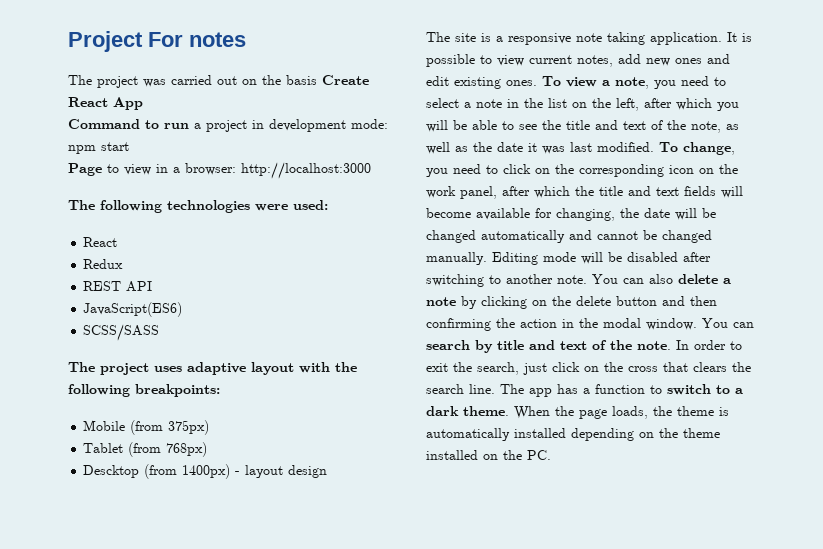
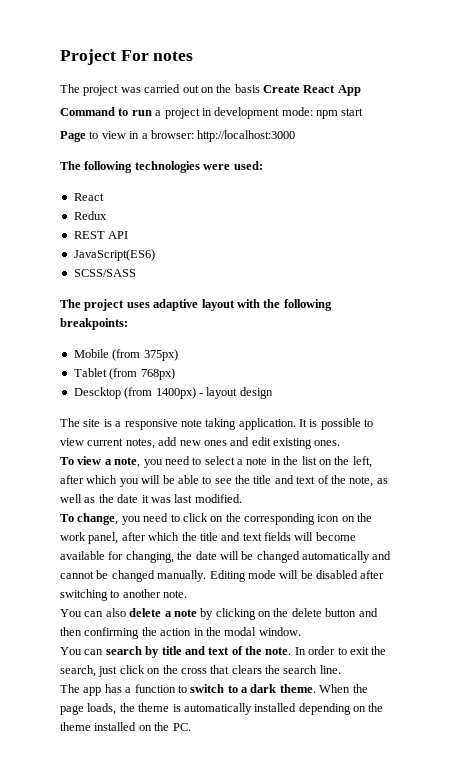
- It is possible to view current notes, add new ones and edit existing ones. To view a note, you need to select a note in the list on the left, after which you will be able to see the title and text of the note, as well as the date it was last modified. To change, you need to click on the corresponding icon on the work panel, after which the title and text fields will become available for changing, the date will be changed automatically and cannot be changed manually.
+ It is possible to view current notes, add new ones and edit existing ones.
+ To view a note, you need to select a note in the list on the left, after which you will be able to see the title and text of the note, as well as the date it was last modified.
+ To change, you need to click on the corresponding icon on the work panel, after which the title and text fields will become available for changing, the date will be changed automatically and cannot be changed manually.
- Editing mode will be disabled after switching to another note. You can also delete a note by clicking on the delete button and then confirming the action in the modal window. You can search by title and text of the note.
+ Editing mode will be disabled after switching to another note.
+ You can also delete a note by clicking on the delete button and then confirming the action in the modal window.
+ You can search by title and text of the note.
- In order to exit the search, just click on the cross that clears the search line. The app has a function to switch to a dark theme.
+ In order to exit the search, just click on the cross that clears the search line.
+ The app has a function to switch to a dark theme.

